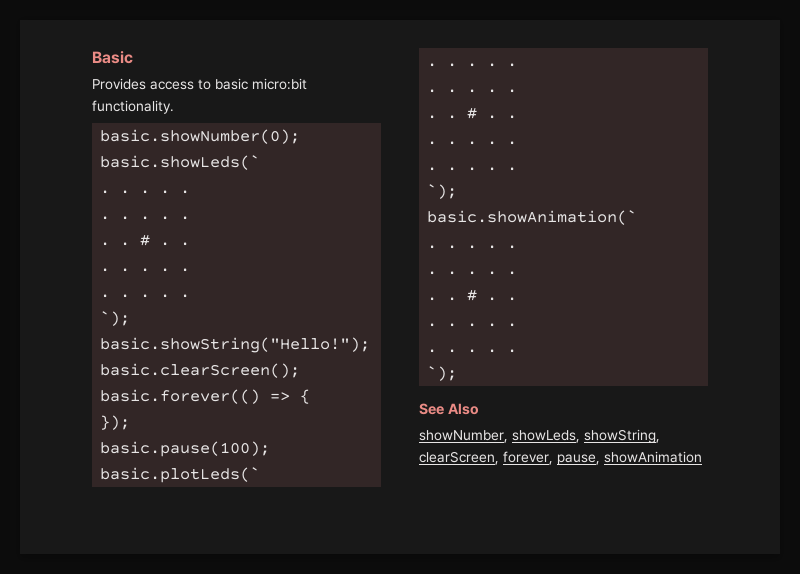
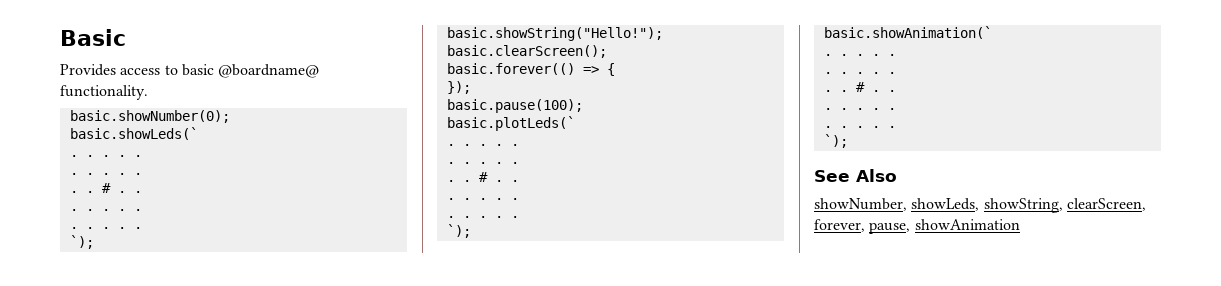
- Provides access to basic micro:bit functionality.
+ Provides access to basic @boardname@ functionality.

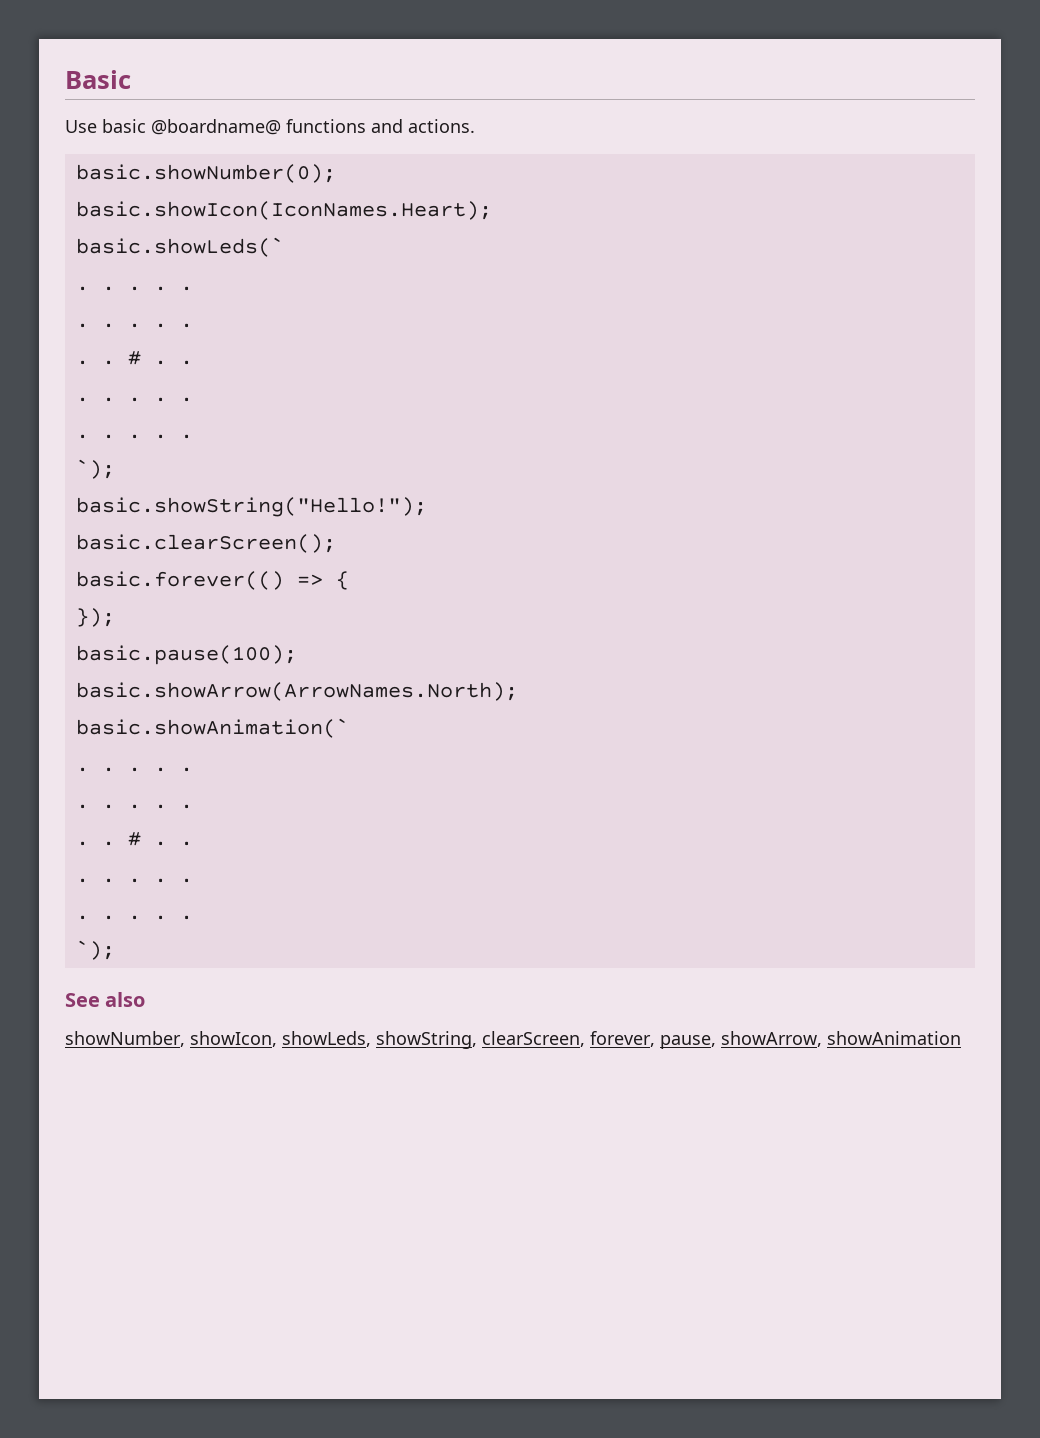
- Provides access to basic @boardname@ functionality.
+ Use basic @boardname@ functions and actions.
+ basic.showIcon(IconNames.Heart);
- basic.plotLeds(`
- . . . . .
- . . . . .
- . . # . .
- . . . . .
- . . . . .
- `);
+ basic.showArrow(ArrowNames.North);
- See Also
+ See also
- showNumber, showLeds, showString, clearScreen, forever, pause, showAnimation
+ showNumber, showIcon, showLeds, showString, clearScreen, forever, pause, showArrow, showAnimation

